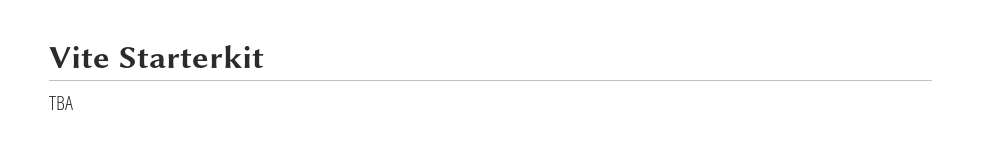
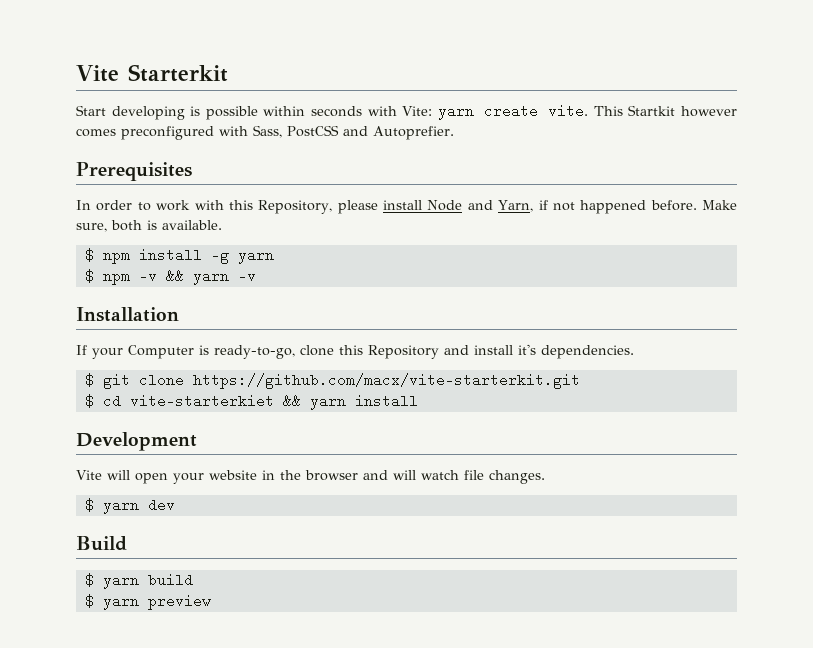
- TBA
+ Start developing is possible within seconds with Vite: yarn create vite. This Startkit however comes preconfigured with Sass, PostCSS and Autoprefier.
+ Prerequisites
+ In order to work with this Repository, please install Node and Yarn, if not happened before. Make sure, both is available.
+ $ npm install -g yarn
+ $ npm -v && yarn -v
+ Installation
+ If your Computer is ready-to-go, clone this Repository and install it's dependencies.
+ $ git clone https://github.com/macx/vite-starterkit.git
+ $ cd vite-starterkiet && yarn install
+ Development
+ Vite will open your website in the browser and will watch file changes.
+ $ yarn dev
+ Build
+ $ yarn build
+ $ yarn preview

